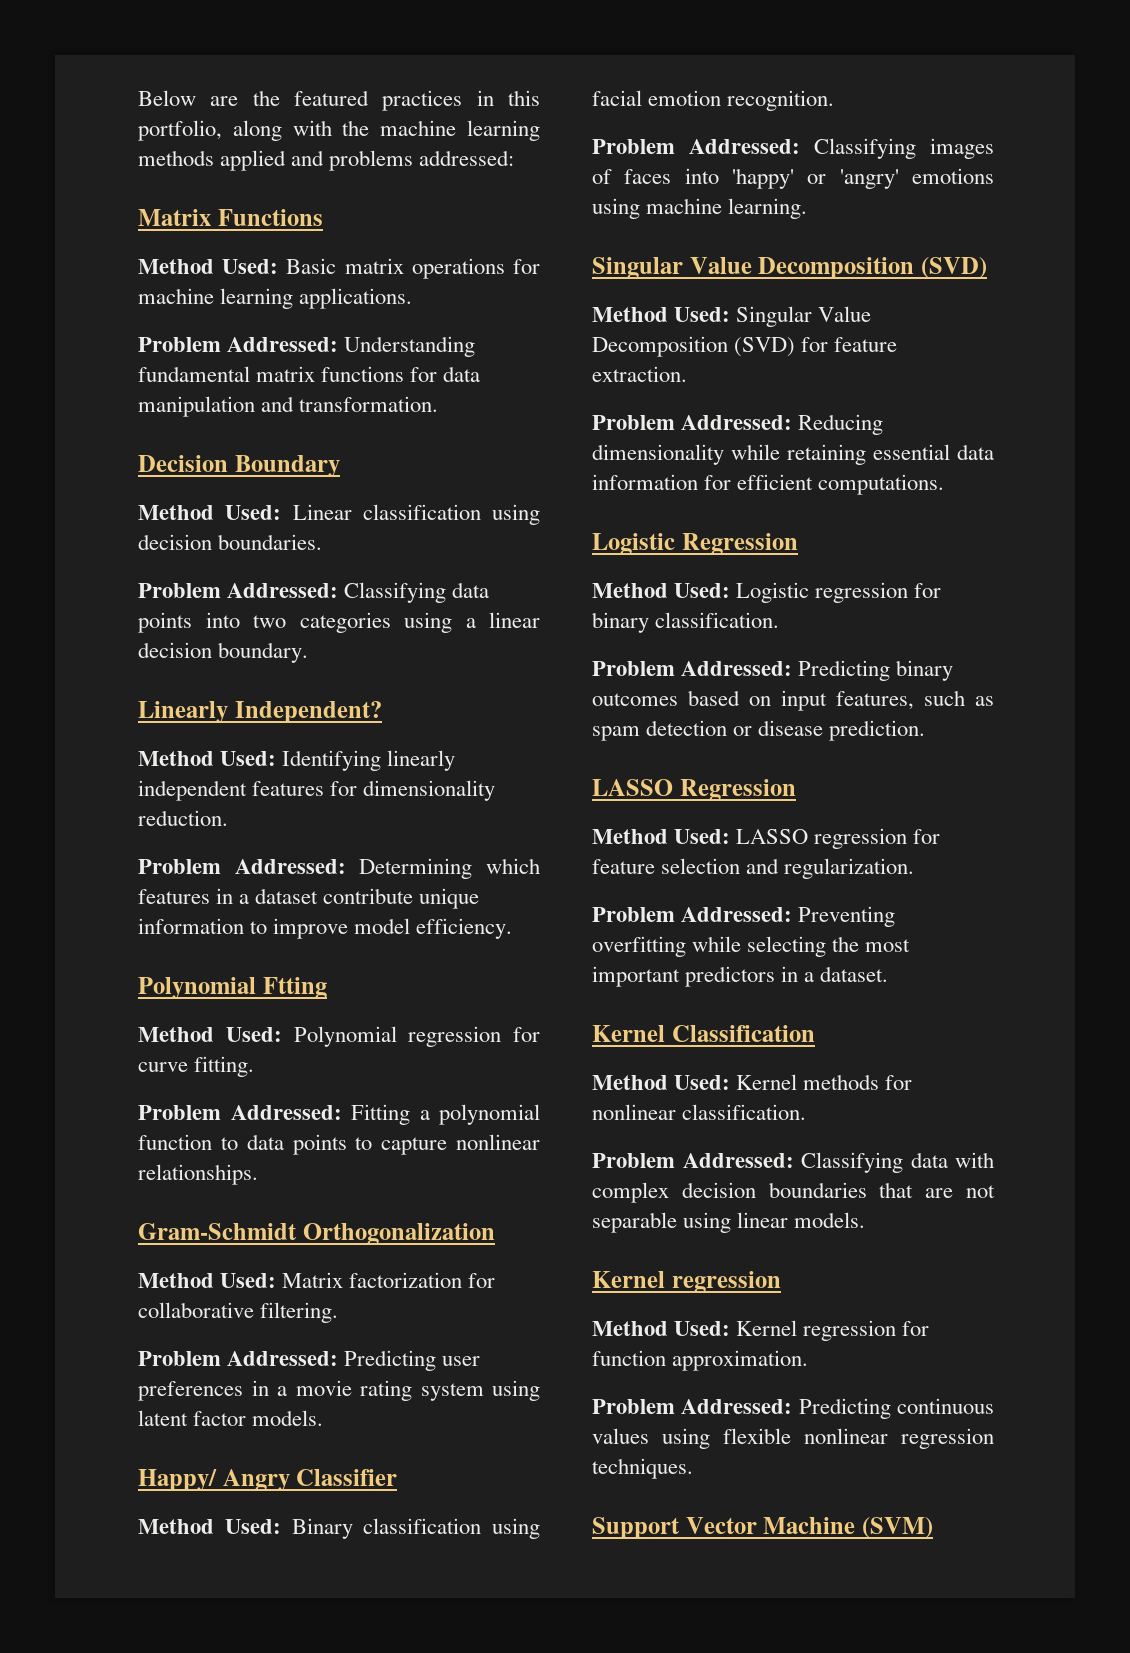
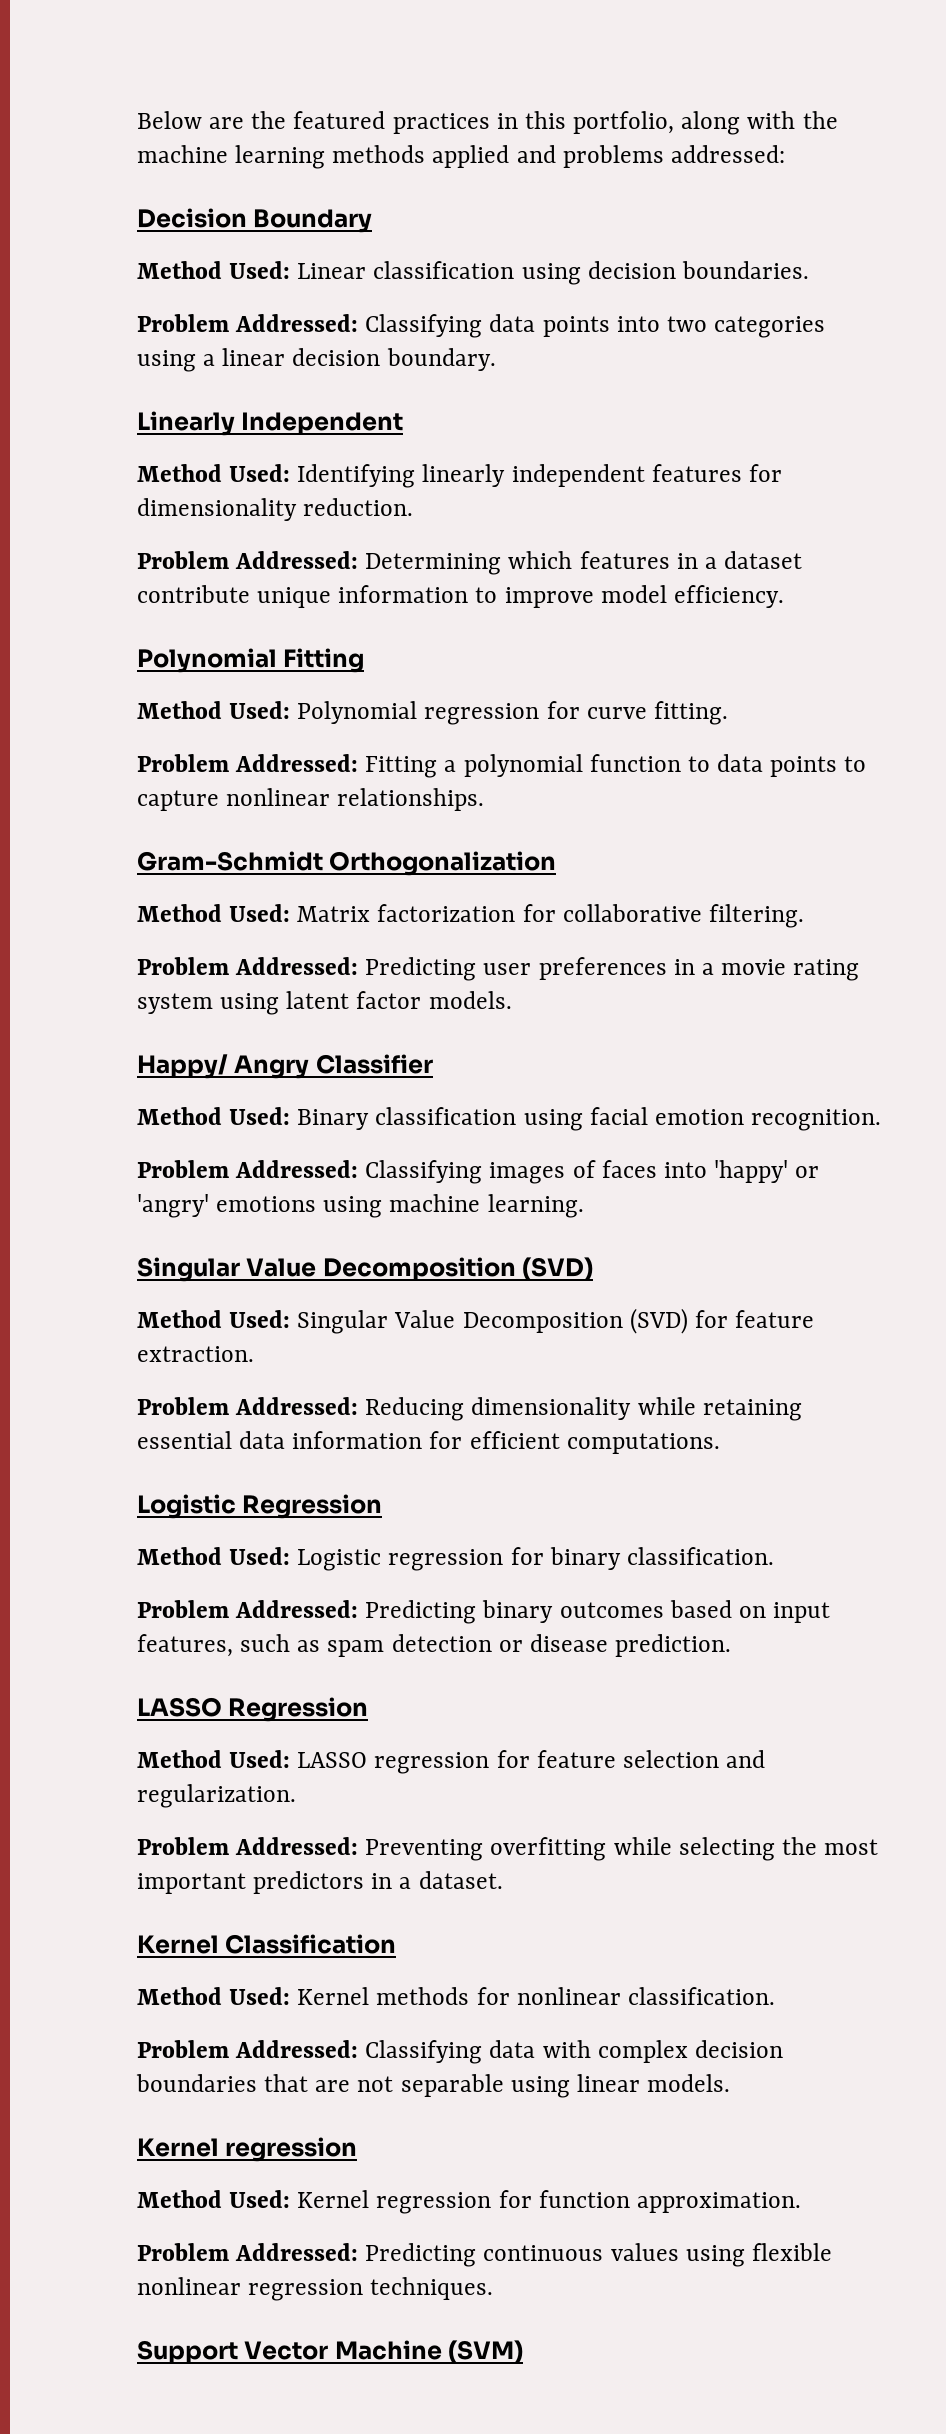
- Matrix Functions
- Method Used: Basic matrix operations for machine learning applications.
- Problem Addressed: Understanding fundamental matrix functions for data manipulation and transformation.
- Linearly Independent?
+ Linearly Independent
- Polynomial Ftting
+ Polynomial Fitting

